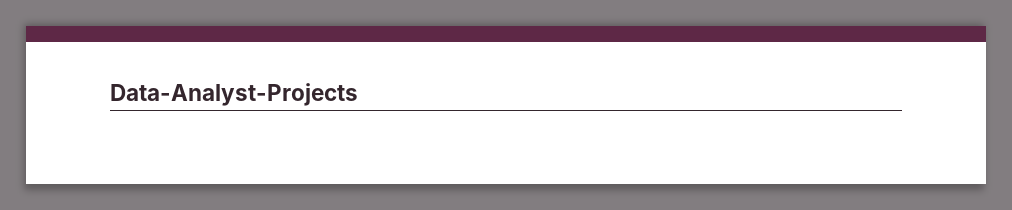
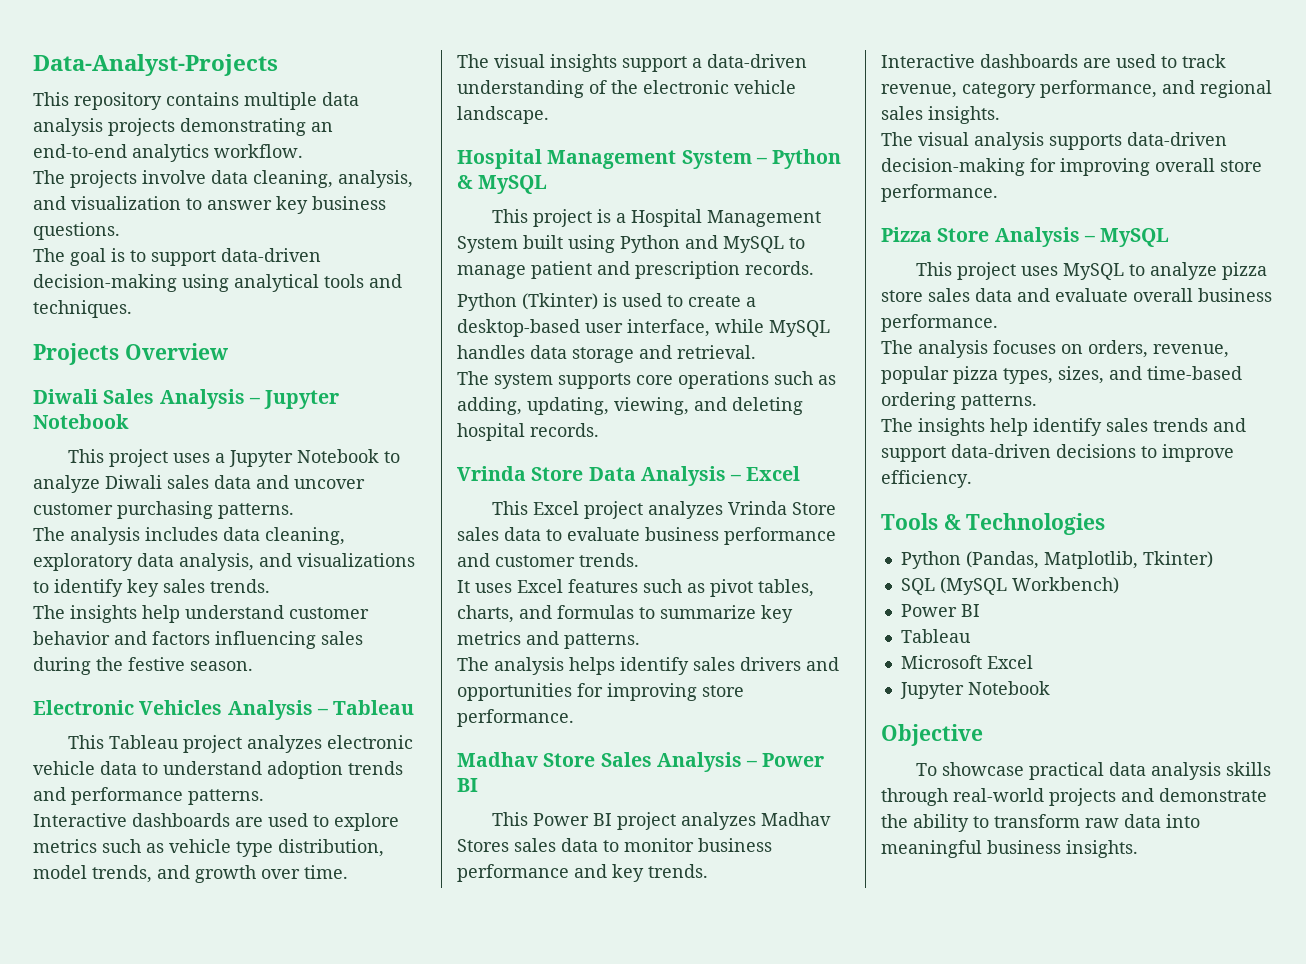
+ This repository contains multiple data analysis projects demonstrating an end-to-end analytics workflow.
+ The projects involve data cleaning, analysis, and visualization to answer key business questions.
+ The goal is to support data-driven decision-making using analytical tools and techniques.
+ Projects Overview
+ Diwali Sales Analysis – Jupyter Notebook
+ This project uses a Jupyter Notebook to analyze Diwali sales data and uncover customer purchasing patterns.
+ The analysis includes data cleaning, exploratory data analysis, and visualizations to identify key sales trends.
+ The insights help understand customer behavior and factors influencing sales during the festive season.
+ Electronic Vehicles Analysis – Tableau
+ This Tableau project analyzes electronic vehicle data to understand adoption trends and performance patterns.
+ Interactive dashboards are used to explore metrics such as vehicle type distribution, model trends, and growth over time.
+ The visual insights support a data-driven understanding of the electronic vehicle landscape.
+ Hospital Management System – Python & MySQL
+ This project is a Hospital Management System built using Python and MySQL to manage patient and prescription records.
+ Python (Tkinter) is used to create a desktop-based user interface, while MySQL handles data storage and retrieval.
+ The system supports core operations such as adding, updating, viewing, and deleting hospital records.
+ Vrinda Store Data Analysis – Excel
+ This Excel project analyzes Vrinda Store sales data to evaluate business performance and customer trends.
+ It uses Excel features such as pivot tables, charts, and formulas to summarize key metrics and patterns.
+ The analysis helps identify sales drivers and opportunities for improving store performance.
+ Madhav Store Sales Analysis – Power BI
+ This Power BI project analyzes Madhav Stores sales data to monitor business performance and key trends.
+ Interactive dashboards are used to track revenue, category performance, and regional sales insights.
+ The visual analysis supports data-driven decision-making for improving overall store performance.
+ Pizza Store Analysis – MySQL
+ This project uses MySQL to analyze pizza store sales data and evaluate overall business performance.
+ The analysis focuses on orders, revenue, popular pizza types, sizes, and time-based ordering patterns.
+ The insights help identify sales trends and support data-driven decisions to improve efficiency.
+ Tools & Technologies
+ Python (Pandas, Matplotlib, Tkinter)
+ SQL (MySQL Workbench)
+ Power BI
+ Tableau
+ Microsoft Excel
+ Jupyter Notebook
+ Objective
+ To showcase practical data analysis skills through real-world projects and demonstrate the ability to transform raw data into meaningful business insights.

